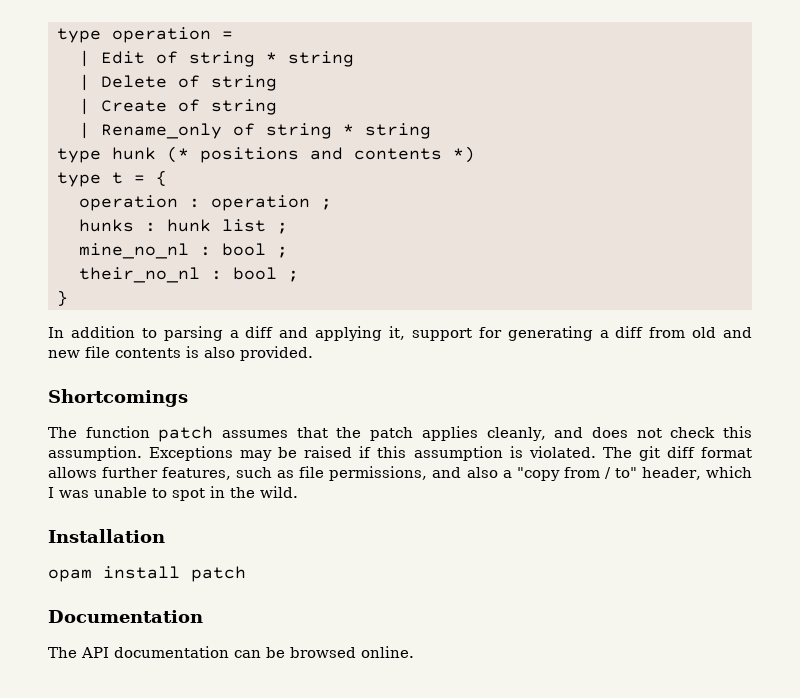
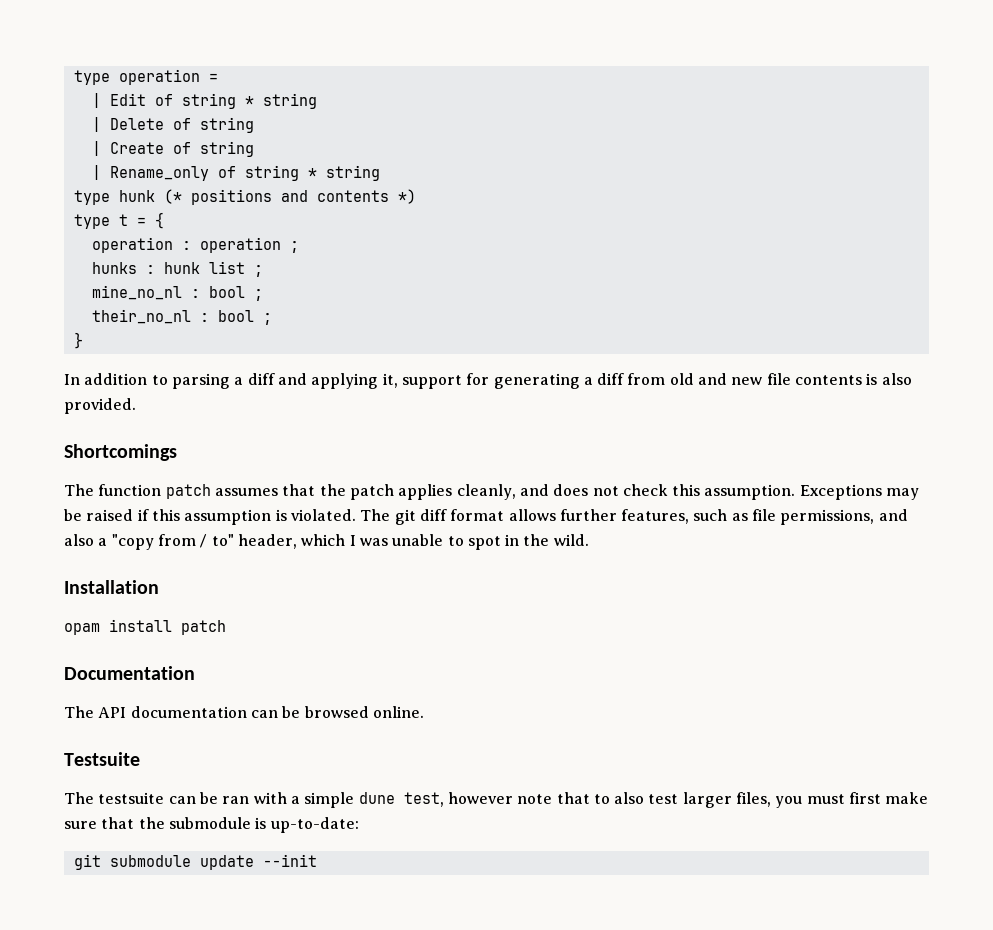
+ Testsuite
+ The testsuite can be ran with a simple dune test, however note that to also test larger files, you must first make sure that the submodule is up-to-date:
+ git submodule update --init

